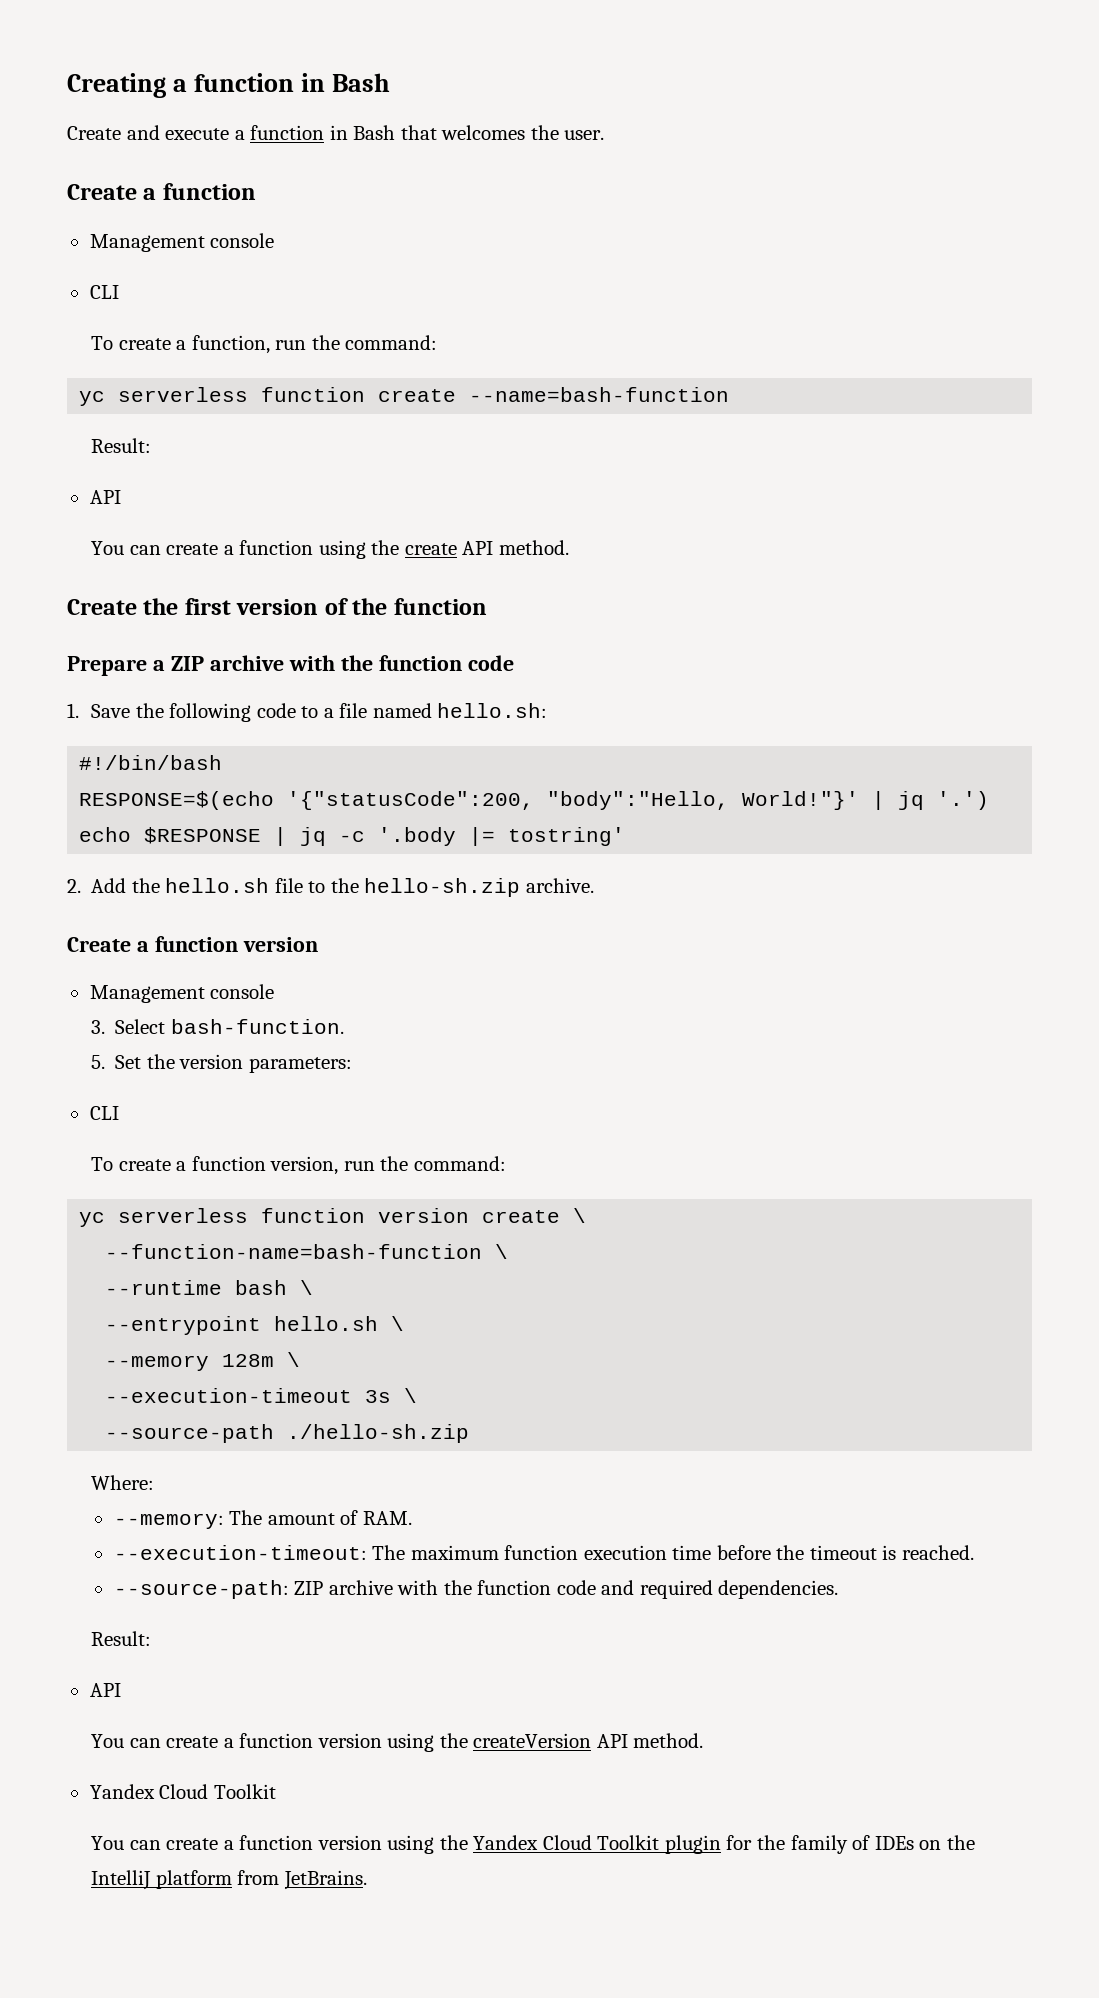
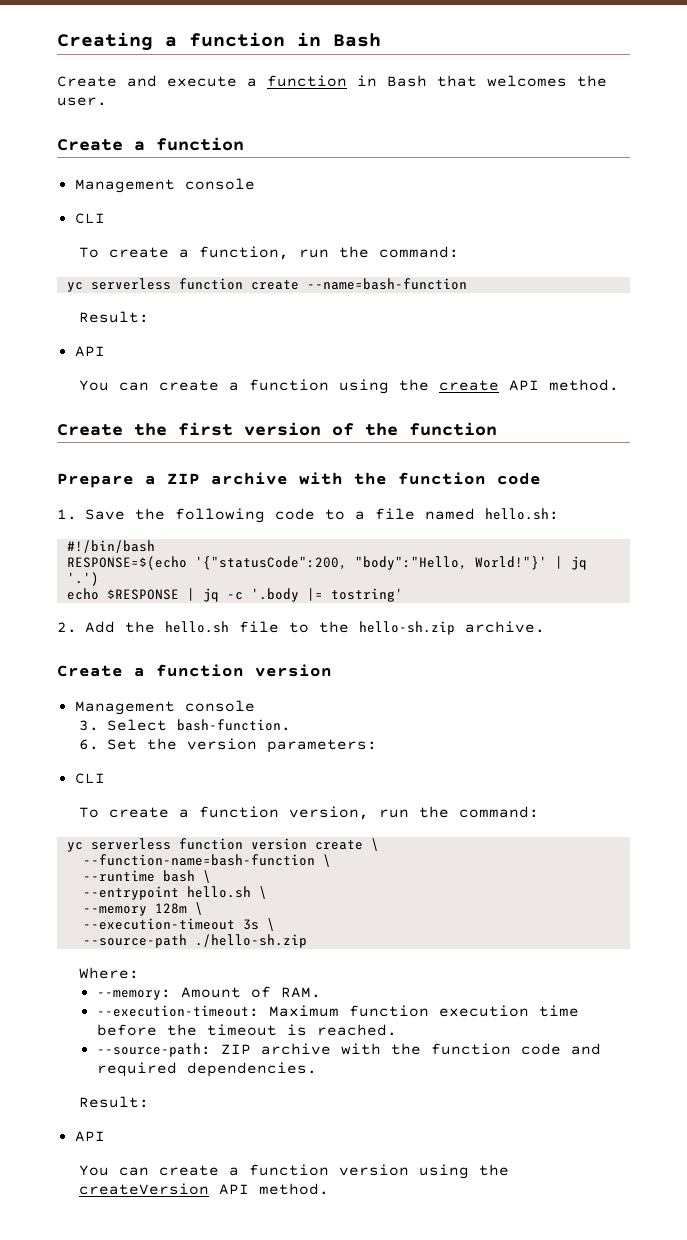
- 5. Set the version parameters:
+ 6. Set the version parameters:
- --memory: The amount of RAM.
+ --memory: Amount of RAM.
- --execution-timeout: The maximum function execution time before the timeout is reached.
+ --execution-timeout: Maximum function execution time before the timeout is reached.
  You can create a function version using the createVersion API method.
- Yandex Cloud Toolkit
- You can create a function version using the Yandex Cloud Toolkit plugin for the family of IDEs on the IntelliJ platform from JetBrains.

